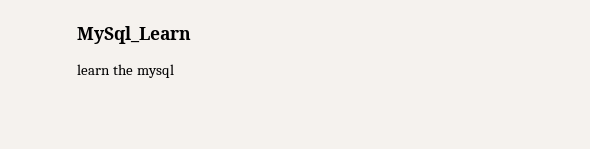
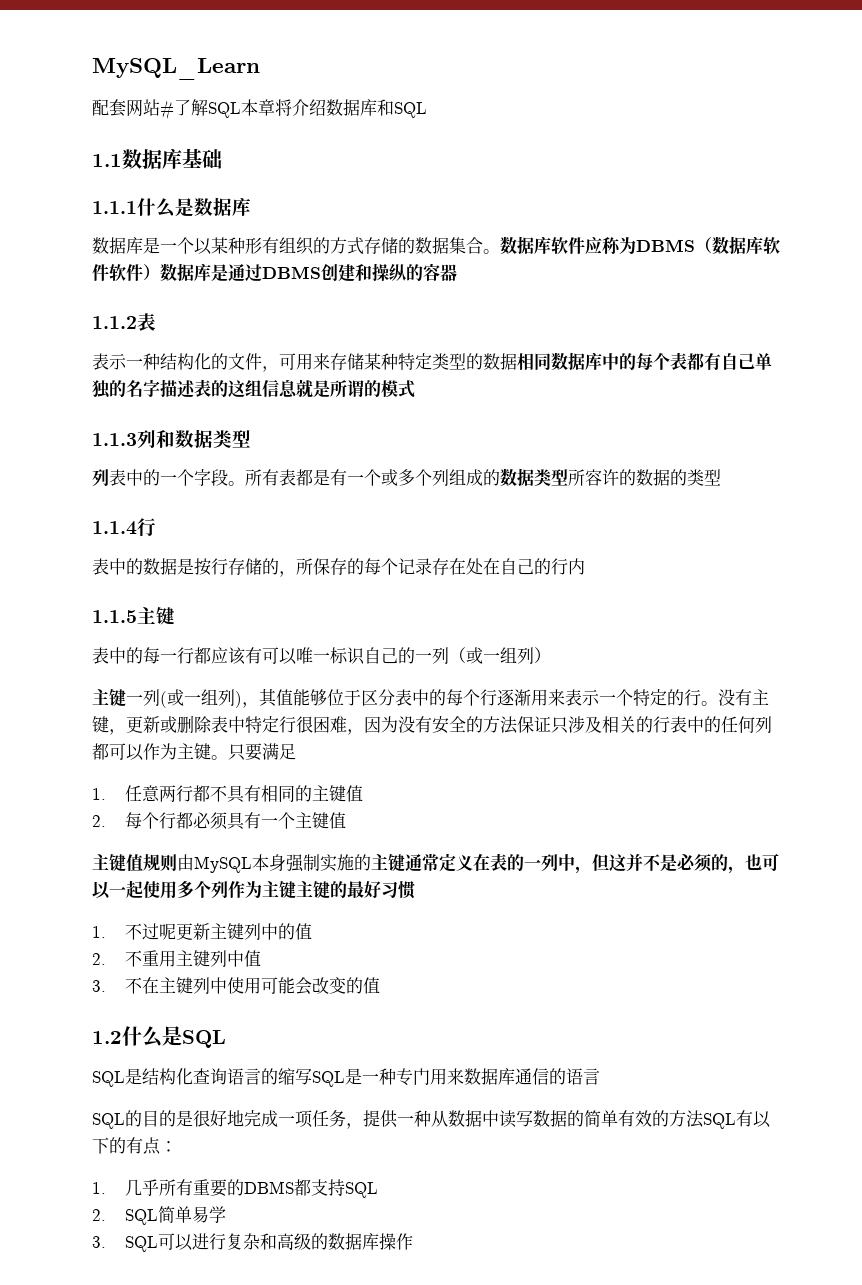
- MySql_Learn
- learn the mysql
+ MySQL_Learn
+ 配套网站#了解SQL本章将介绍数据库和SQL
+ 1.1数据库基础
+ 1.1.1什么是数据库
+ 数据库是一个以某种形有组织的方式存储的数据集合。数据库软件应称为DBMS（数据库软件软件）数据库是通过DBMS创建和操纵的容器
+ 1.1.2表
+ 表示一种结构化的文件，可用来存储某种特定类型的数据相同数据库中的每个表都有自己单独的名字描述表的这组信息就是所谓的模式
+ 1.1.3列和数据类型
+ 列表中的一个字段。所有表都是有一个或多个列组成的数据类型所容许的数据的类型
+ 1.1.4行
+ 表中的数据是按行存储的，所保存的每个记录存在处在自己的行内
+ 1.1.5主键
+ 表中的每一行都应该有可以唯一标识自己的一列（或一组列）
+ 主键一列(或一组列)，其值能够位于区分表中的每个行逐渐用来表示一个特定的行。没有主键，更新或删除表中特定行很困难，因为没有安全的方法保证只涉及相关的行表中的任何列都可以作为主键。只要满足
+ 1.任意两行都不具有相同的主键值
+ 2.每个行都必须具有一个主键值
+ 主键值规则由MySQL本身强制实施的主键通常定义在表的一列中，但这并不是必须的，也可以一起使用多个列作为主键主键的最好习惯
+ 1.不过呢更新主键列中的值
+ 2.不重用主键列中值
+ 3.不在主键列中使用可能会改变的值
+ 1.2什么是SQL
+ SQL是结构化查询语言的缩写SQL是一种专门用来数据库通信的语言
+ SQL的目的是很好地完成一项任务，提供一种从数据中读写数据的简单有效的方法SQL有以下的有点：
+ 1.几乎所有重要的DBMS都支持SQL
+ 2. SQL简单易学
+ 3. SQL可以进行复杂和高级的数据库操作

